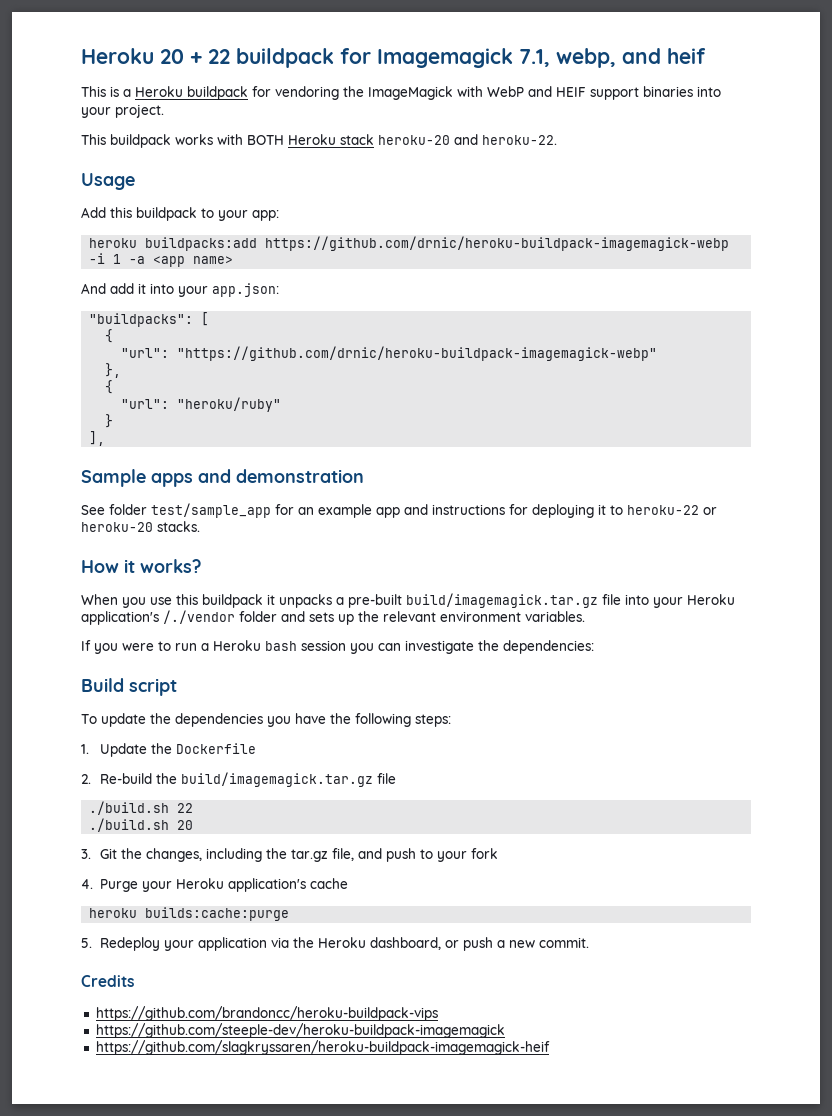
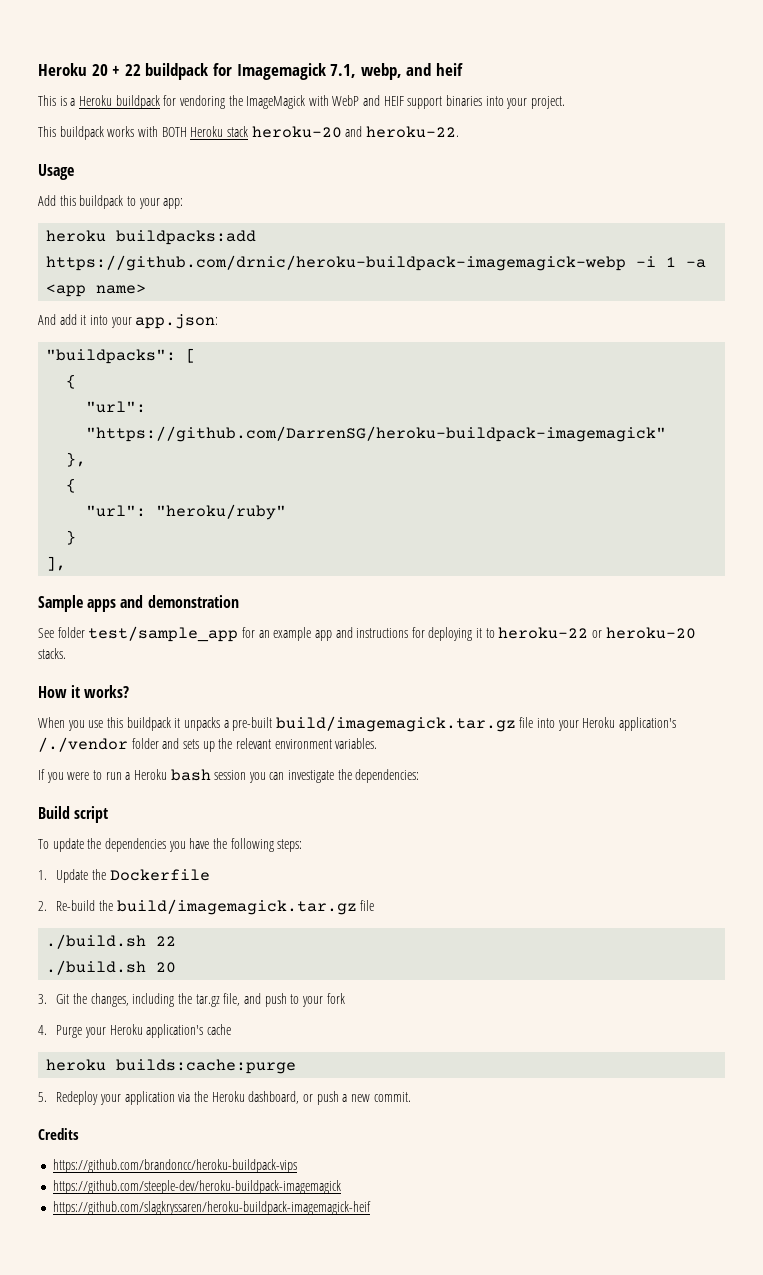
- "url": "https://github.com/drnic/heroku-buildpack-imagemagick-webp"
+ "url": "https://github.com/DarrenSG/heroku-buildpack-imagemagick"

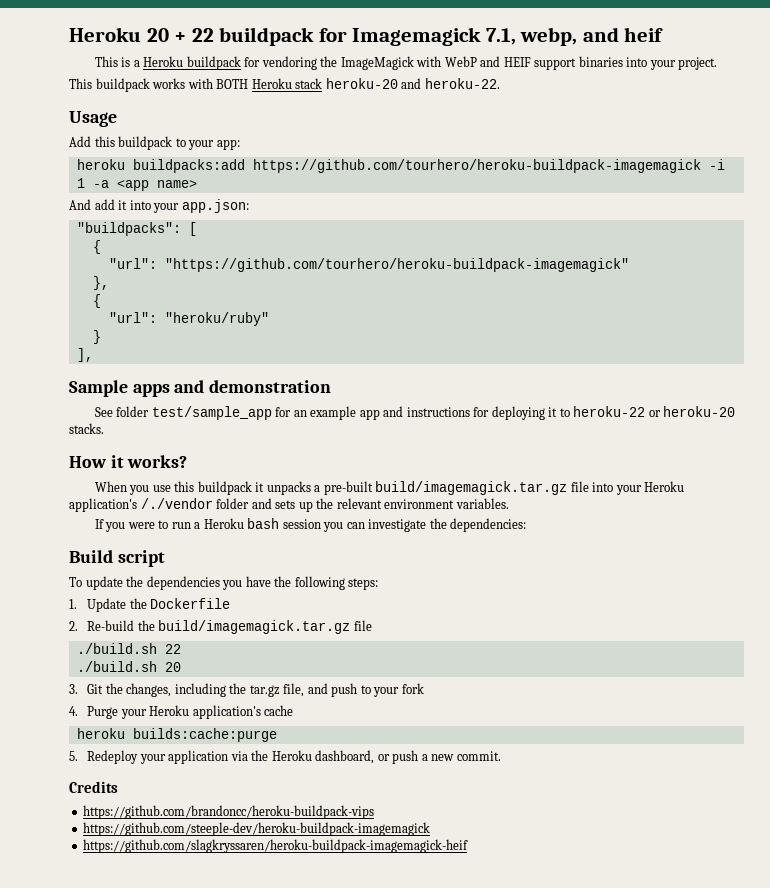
- heroku buildpacks:add https://github.com/drnic/heroku-buildpack-imagemagick-webp -i 1 -a <app name>
+ heroku buildpacks:add https://github.com/tourhero/heroku-buildpack-imagemagick -i 1 -a <app name>
- "url": "https://github.com/DarrenSG/heroku-buildpack-imagemagick"
+ "url": "https://github.com/tourhero/heroku-buildpack-imagemagick"

